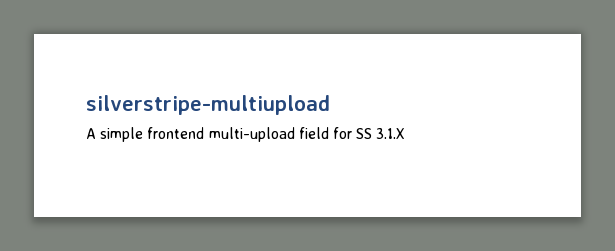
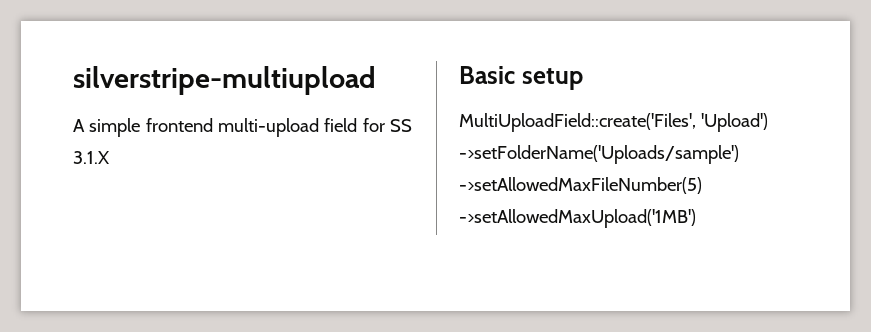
+ Basic setup
+ MultiUploadField::create('Files', 'Upload') ->setFolderName('Uploads/sample') ->setAllowedMaxFileNumber(5) ->setAllowedMaxUpload('1MB')

